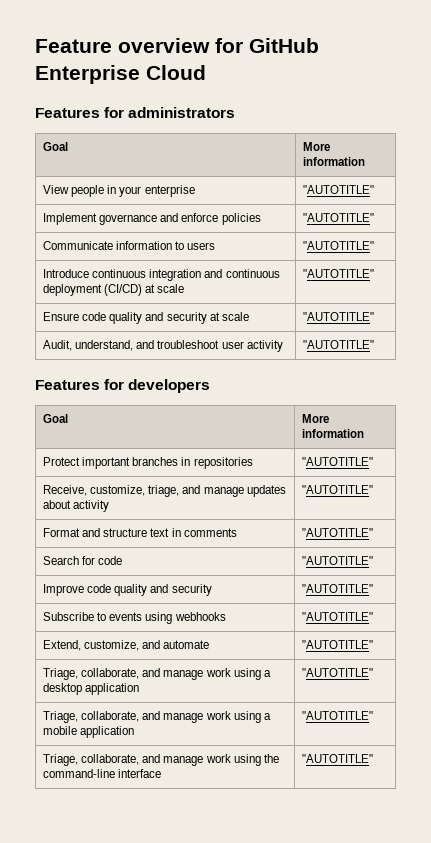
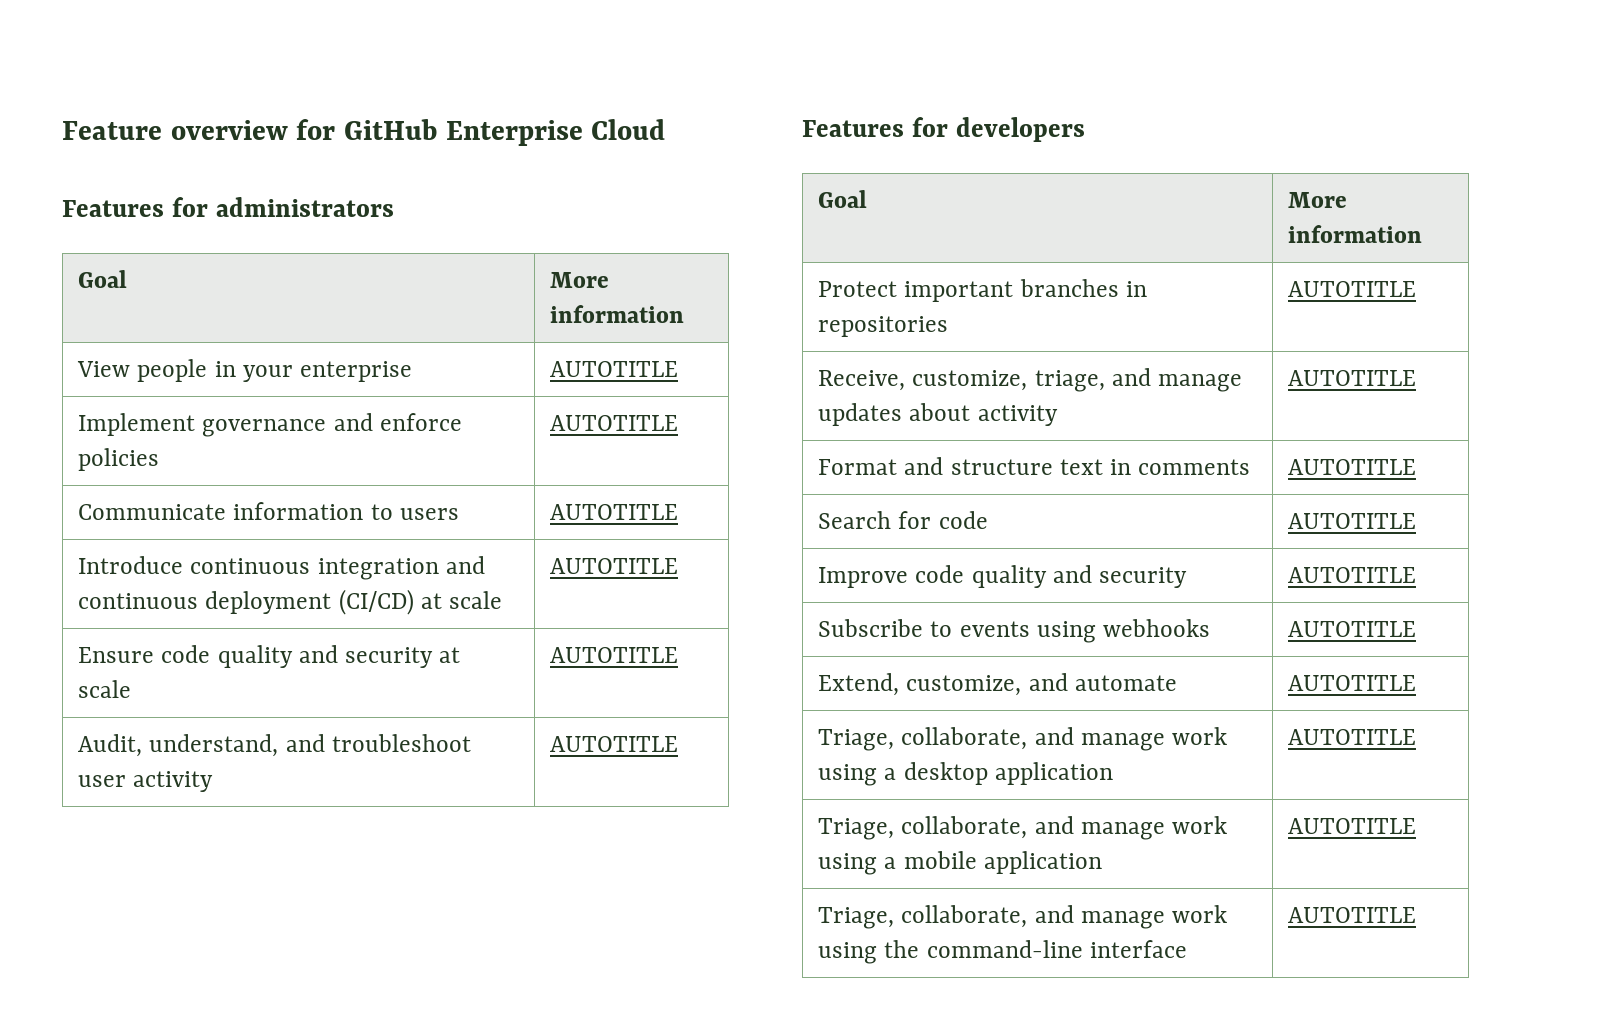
- View people in your enterprise | "AUTOTITLE"
+ View people in your enterprise | AUTOTITLE
- Implement governance and enforce policies | "AUTOTITLE"
+ Implement governance and enforce policies | AUTOTITLE
- Communicate information to users | "AUTOTITLE"
+ Communicate information to users | AUTOTITLE
- Introduce continuous integration and continuous deployment (CI/CD) at scale | "AUTOTITLE"
+ Introduce continuous integration and continuous deployment (CI/CD) at scale | AUTOTITLE
- Ensure code quality and security at scale | "AUTOTITLE"
+ Ensure code quality and security at scale | AUTOTITLE
- Audit, understand, and troubleshoot user activity | "AUTOTITLE"
+ Audit, understand, and troubleshoot user activity | AUTOTITLE
- Protect important branches in repositories | "AUTOTITLE"
+ Protect important branches in repositories | AUTOTITLE
- Receive, customize, triage, and manage updates about activity | "AUTOTITLE"
+ Receive, customize, triage, and manage updates about activity | AUTOTITLE
- Format and structure text in comments | "AUTOTITLE"
+ Format and structure text in comments | AUTOTITLE
- Search for code | "AUTOTITLE"
+ Search for code | AUTOTITLE
- Improve code quality and security | "AUTOTITLE"
+ Improve code quality and security | AUTOTITLE
- Subscribe to events using webhooks | "AUTOTITLE"
+ Subscribe to events using webhooks | AUTOTITLE
- Extend, customize, and automate | "AUTOTITLE"
+ Extend, customize, and automate | AUTOTITLE
- Triage, collaborate, and manage work using a desktop application | "AUTOTITLE"
+ Triage, collaborate, and manage work using a desktop application | AUTOTITLE
- Triage, collaborate, and manage work using a mobile application | "AUTOTITLE"
+ Triage, collaborate, and manage work using a mobile application | AUTOTITLE
- Triage, collaborate, and manage work using the command-line interface | "AUTOTITLE"
+ Triage, collaborate, and manage work using the command-line interface | AUTOTITLE

